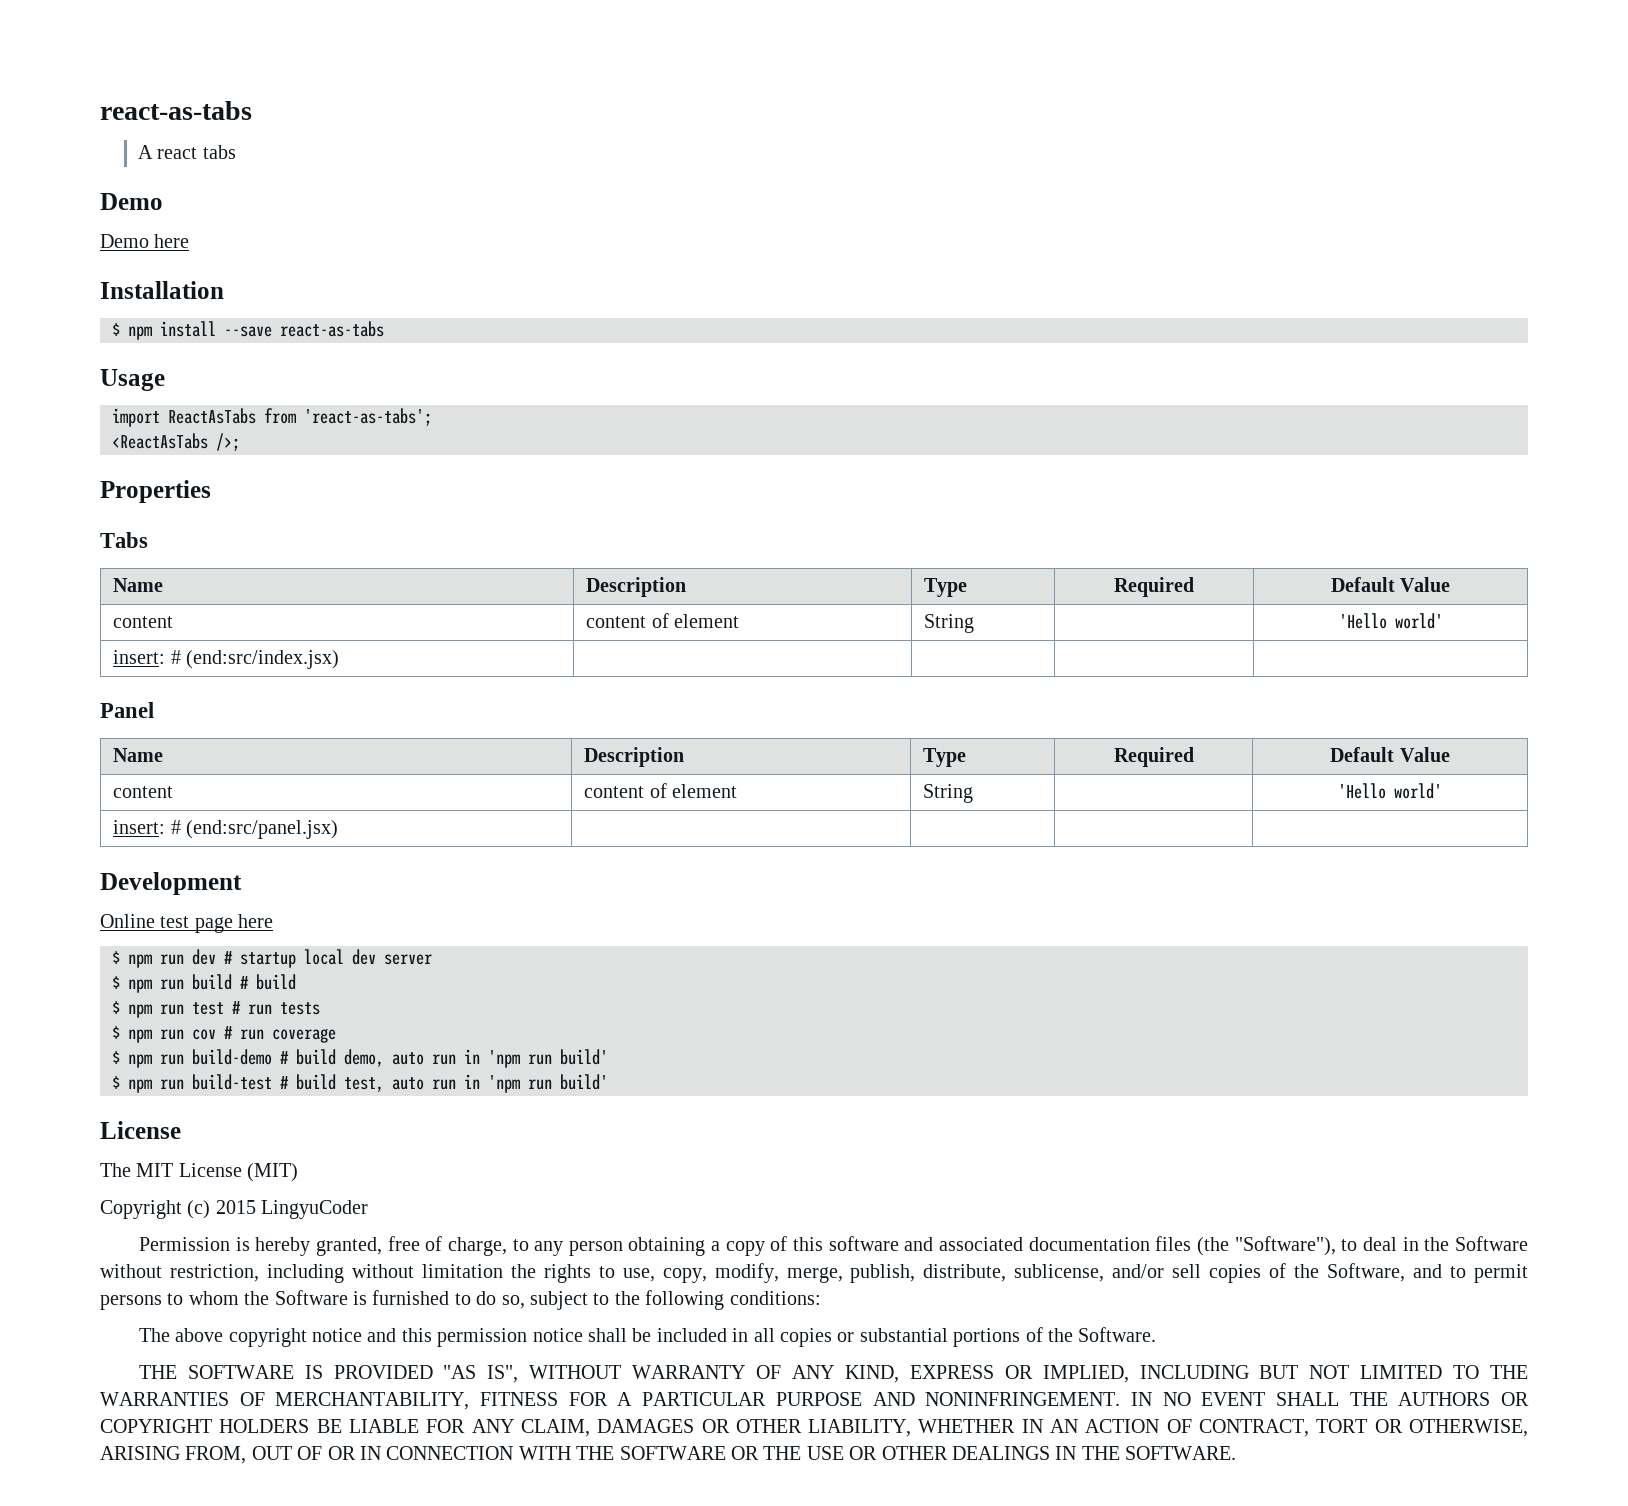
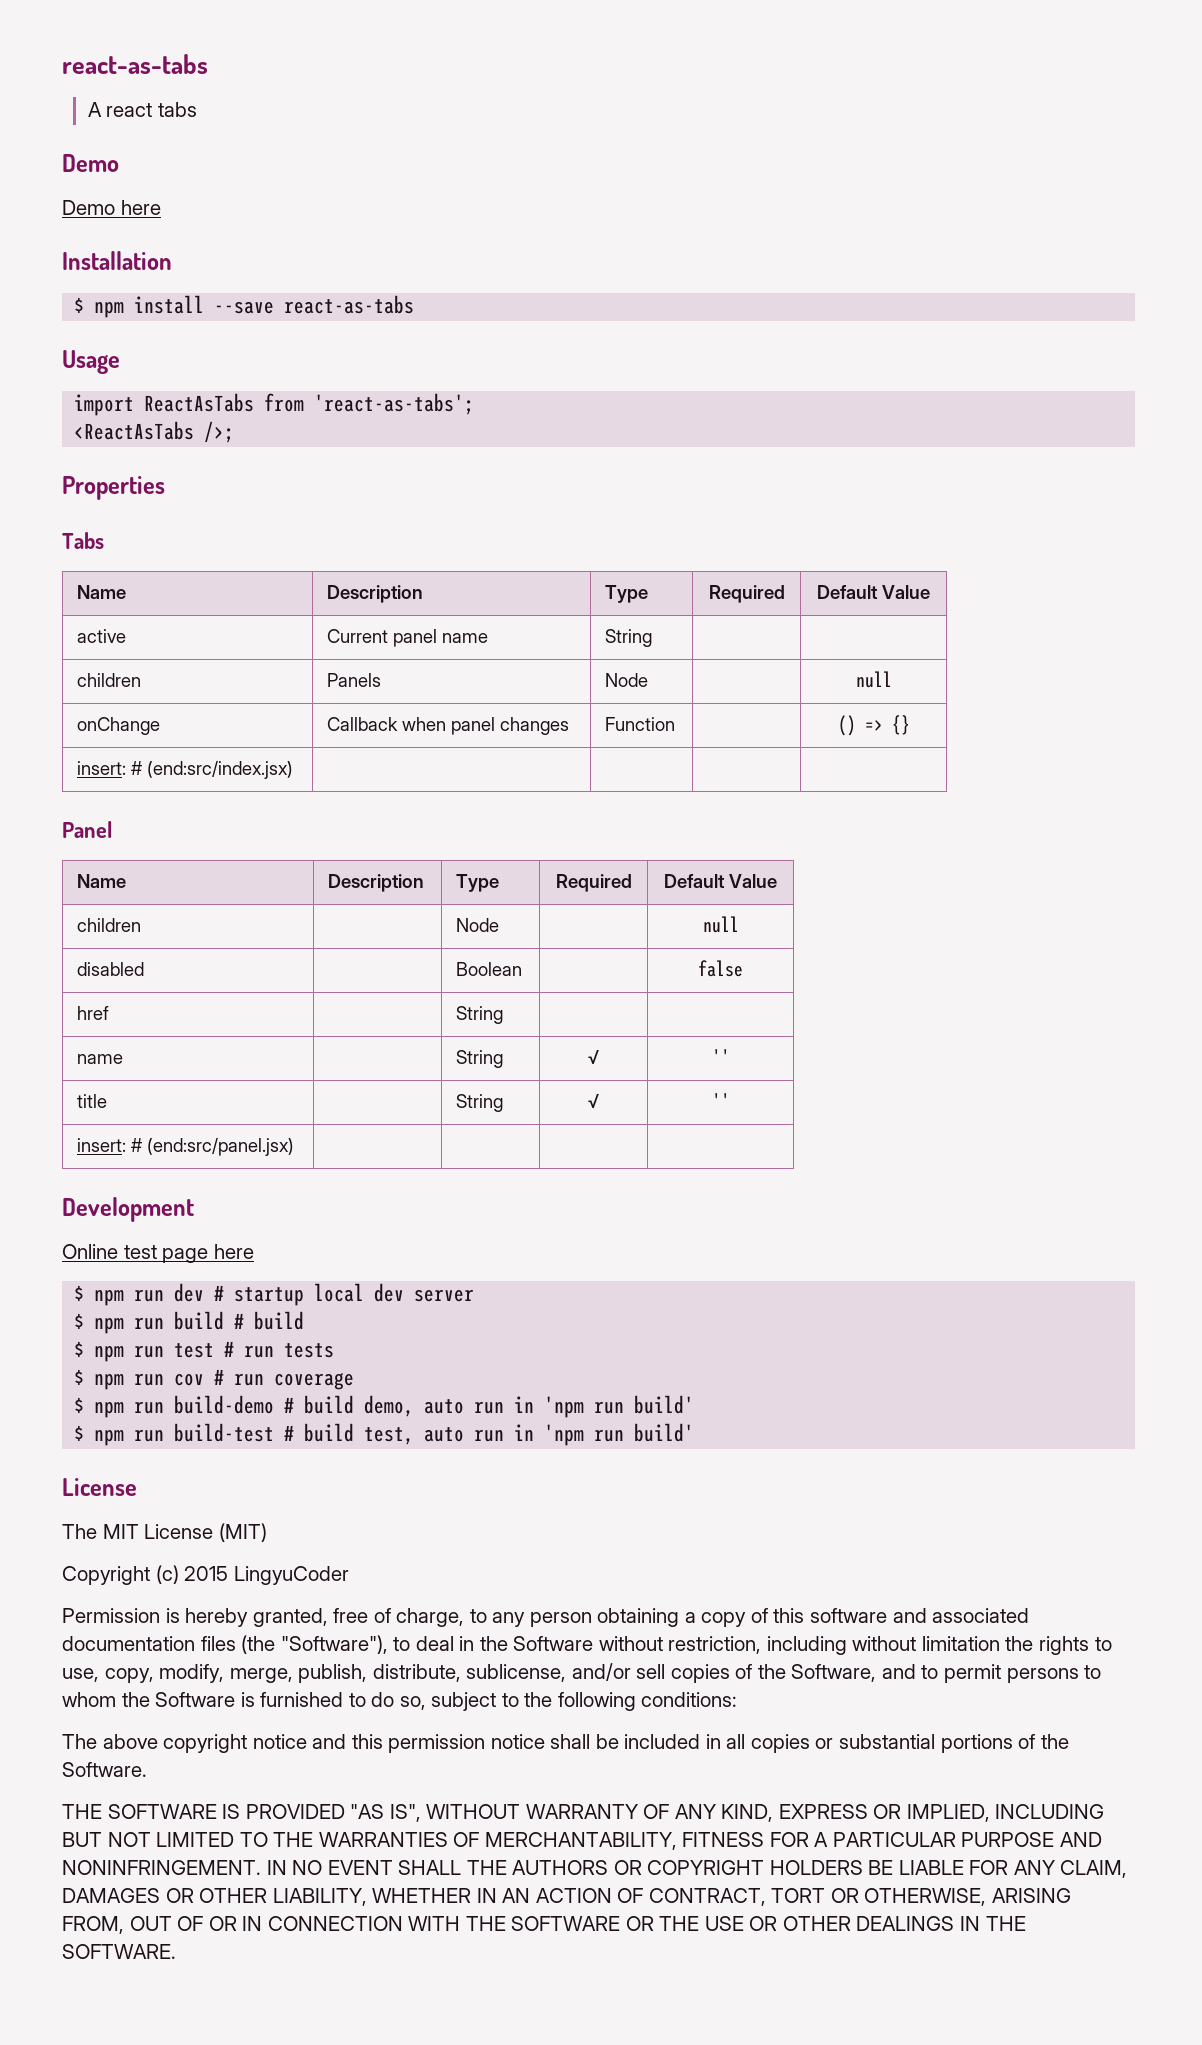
  Tabs
  Name | Description | Type | Required | Default Value
- content | content of element | String | | 'Hello world'
+ active | Current panel name | String | |
+ children | Panels | Node | | null
+ onChange | Callback when panel changes | Function | | () => {}
  Panel
  Name | Description | Type | Required | Default Value
- content | content of element | String | | 'Hello world'
+ children | | Node | | null
+ disabled | | Boolean | | false
+ href | | String | |
+ name | | String | √ | ''
+ title | | String | √ | ''

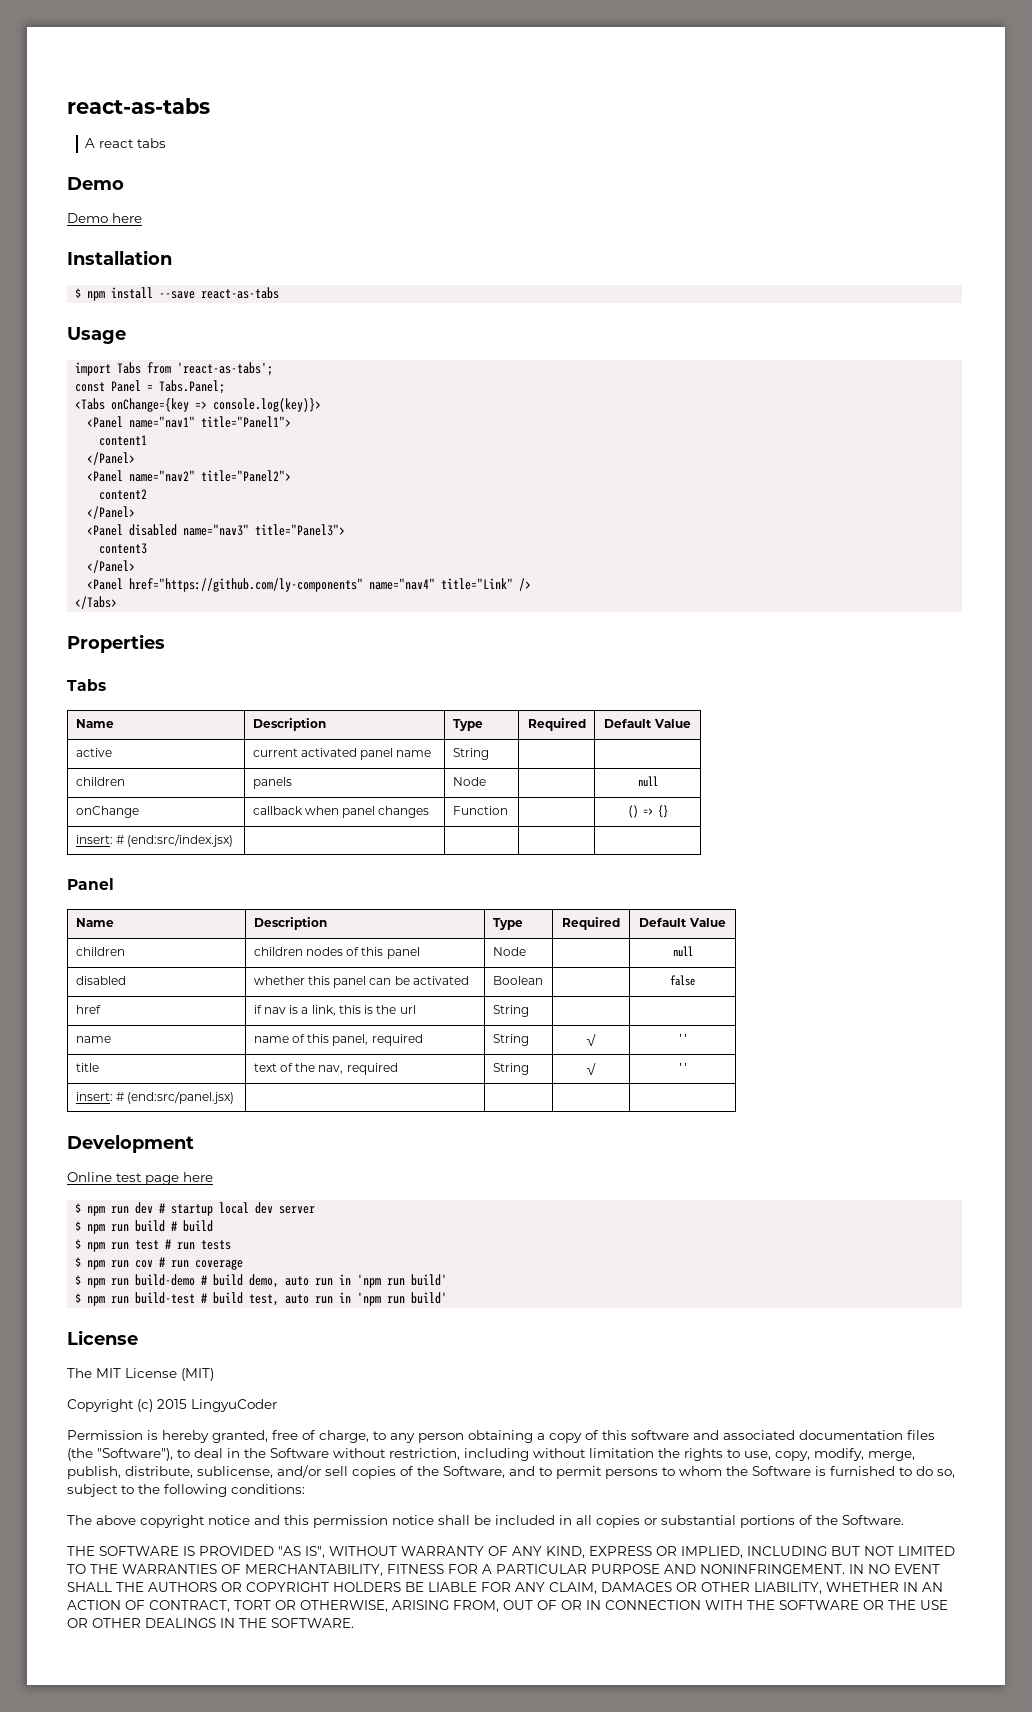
- import ReactAsTabs from 'react-as-tabs';
+ import Tabs from 'react-as-tabs';
- <ReactAsTabs />;
+ const Panel = Tabs.Panel;
+ <Tabs onChange={key => console.log(key)}>
+ <Panel name="nav1" title="Panel1">
+ content1
+ </Panel>
+ <Panel name="nav2" title="Panel2">
+ content2
+ </Panel>
+ <Panel disabled name="nav3" title="Panel3">
+ content3
+ </Panel>
+ <Panel href="https://github.com/ly-components" name="nav4" title="Link" />
+ </Tabs>
- active | Current panel name | String | |
+ active | current activated panel name | String | |
- children | Panels | Node | | null
+ children | panels | Node | | null
- onChange | Callback when panel changes | Function | | () => {}
+ onChange | callback when panel changes | Function | | () => {}
- children | | Node | | null
- disabled | | Boolean | | false
- href | | String | |
- name | | String | √ | ''
+ children | children nodes of this panel | Node | | null
+ disabled | whether this panel can be activated | Boolean | | false
+ href | if nav is a link, this is the url | String | |
+ name | name of this panel, required | String | √ | ''
- title | | String | √ | ''
+ title | text of the nav, required | String | √ | ''

